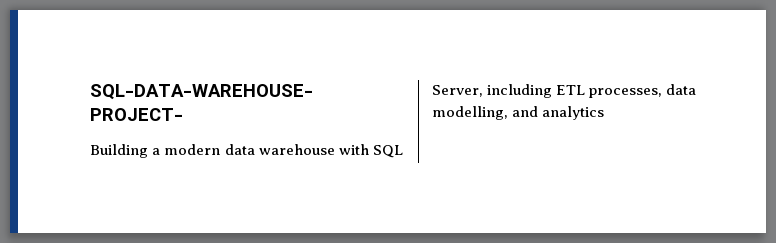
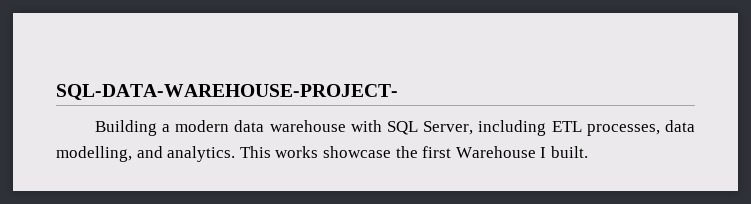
- Building a modern data warehouse with SQL Server, including ETL processes, data modelling, and analytics
+ Building a modern data warehouse with SQL Server, including ETL processes, data modelling, and analytics. This works showcase the first Warehouse I built.

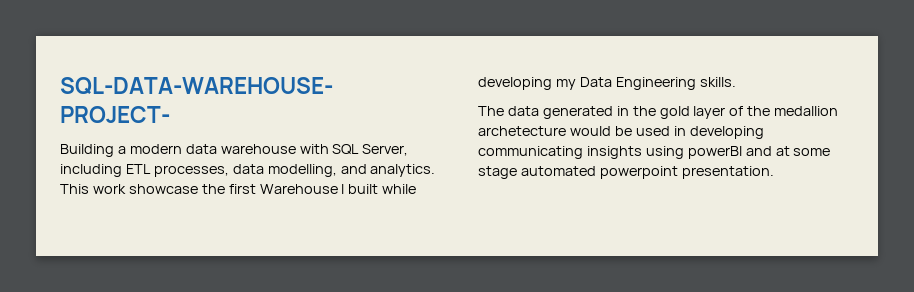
- This works showcase the first Warehouse I built.
+ This work showcase the first Warehouse I built while developing my Data Engineering skills.
+ The data generated in the gold layer of the medallion archetecture would be used in developing communicating insights using powerBI and at some stage automated powerpoint presentation.

